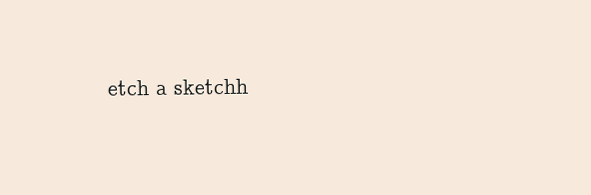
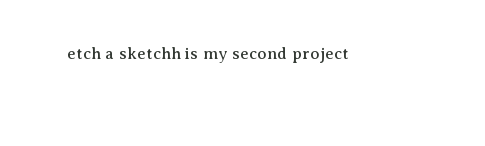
- etch a sketchh
+ etch a sketchh is my second project

